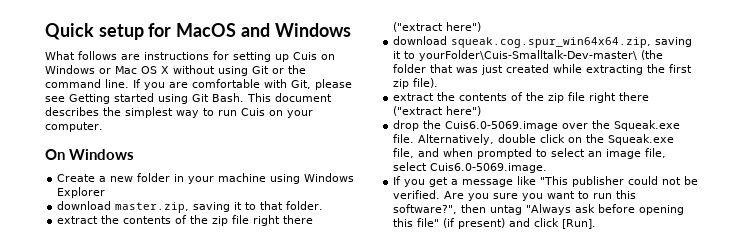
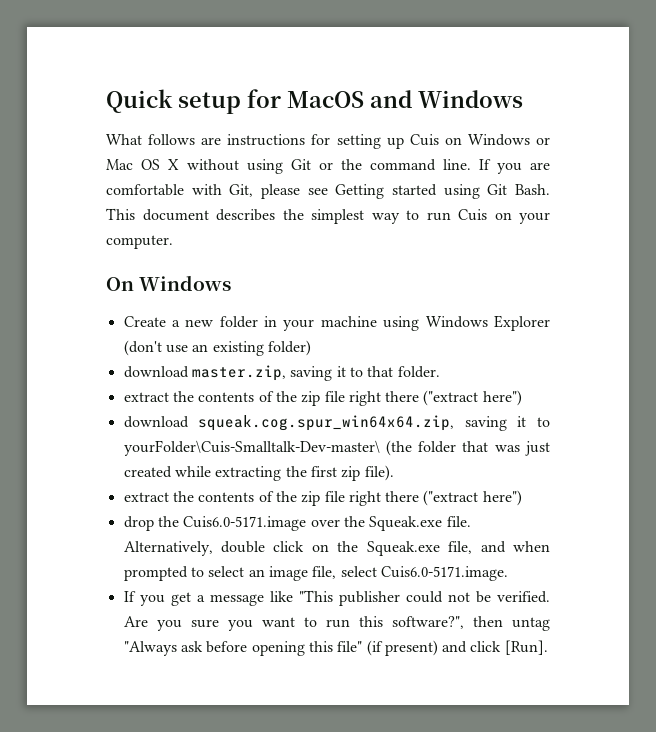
- Create a new folder in your machine using Windows Explorer
+ Create a new folder in your machine using Windows Explorer (don't use an existing folder)
- drop the Cuis6.0-5069.image over the Squeak.exe file.
+ drop the Cuis6.0-5171.image over the Squeak.exe file.
- Alternatively, double click on the Squeak.exe file, and when prompted to select an image file, select Cuis6.0-5069.image.
+ Alternatively, double click on the Squeak.exe file, and when prompted to select an image file, select Cuis6.0-5171.image.

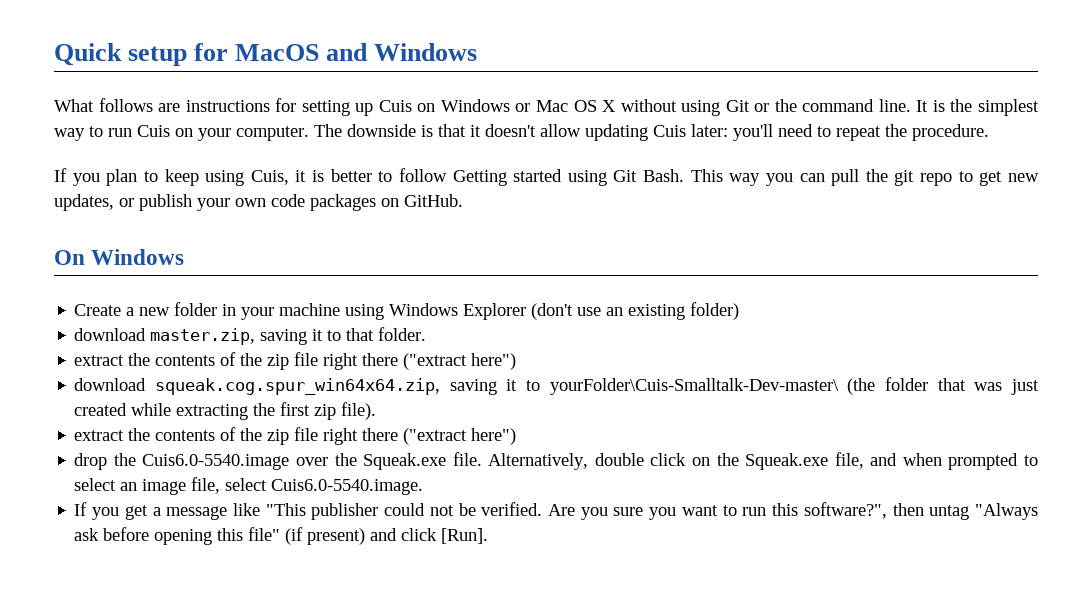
- If you are comfortable with Git, please see Getting started using Git Bash. This document describes the simplest way to run Cuis on your computer.
+ It is the simplest way to run Cuis on your computer. The downside is that it doesn't allow updating Cuis later: you'll need to repeat the procedure.
+ If you plan to keep using Cuis, it is better to follow Getting started using Git Bash. This way you can pull the git repo to get new updates, or publish your own code packages on GitHub.
- drop the Cuis6.0-5171.image over the Squeak.exe file.
+ drop the Cuis6.0-5540.image over the Squeak.exe file.
- Alternatively, double click on the Squeak.exe file, and when prompted to select an image file, select Cuis6.0-5171.image.
+ Alternatively, double click on the Squeak.exe file, and when prompted to select an image file, select Cuis6.0-5540.image.

